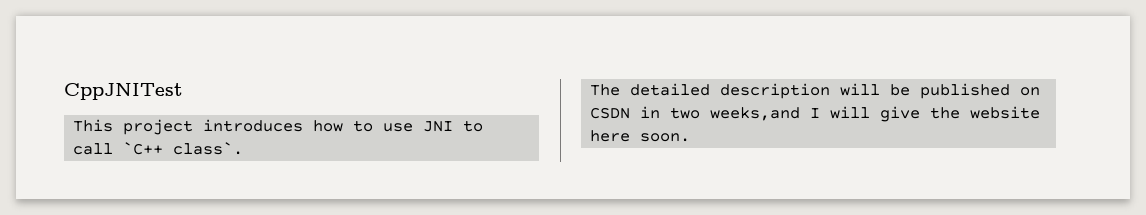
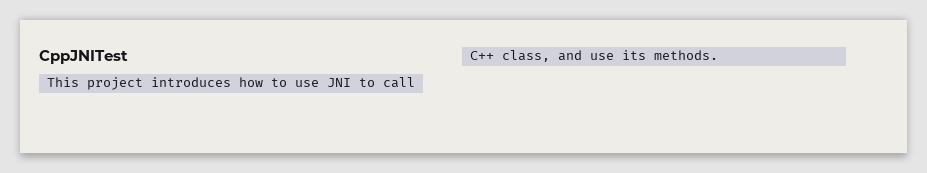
- This project introduces how to use JNI to call `C++ class`.
- The detailed description will be published on CSDN in two weeks,and I will give the website here soon.
+ This project introduces how to use JNI to call C++ class, and use its methods.

